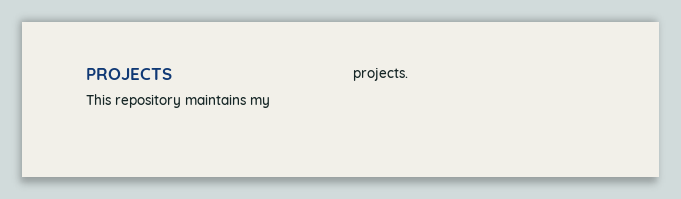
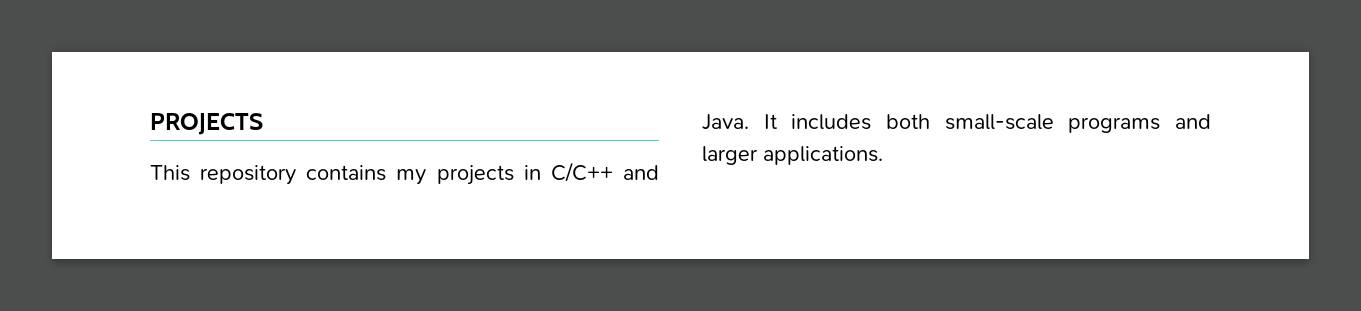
- This repository maintains my projects.
+ This repository contains my projects in C/C++ and Java. It includes both small-scale programs and larger applications.

